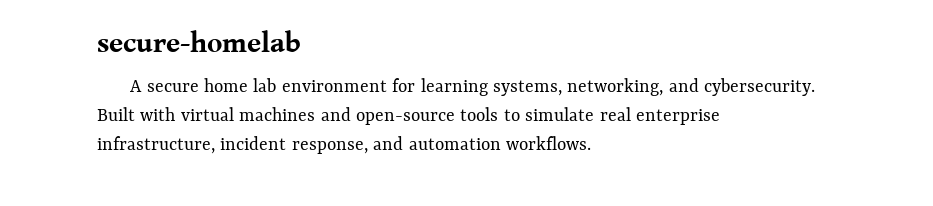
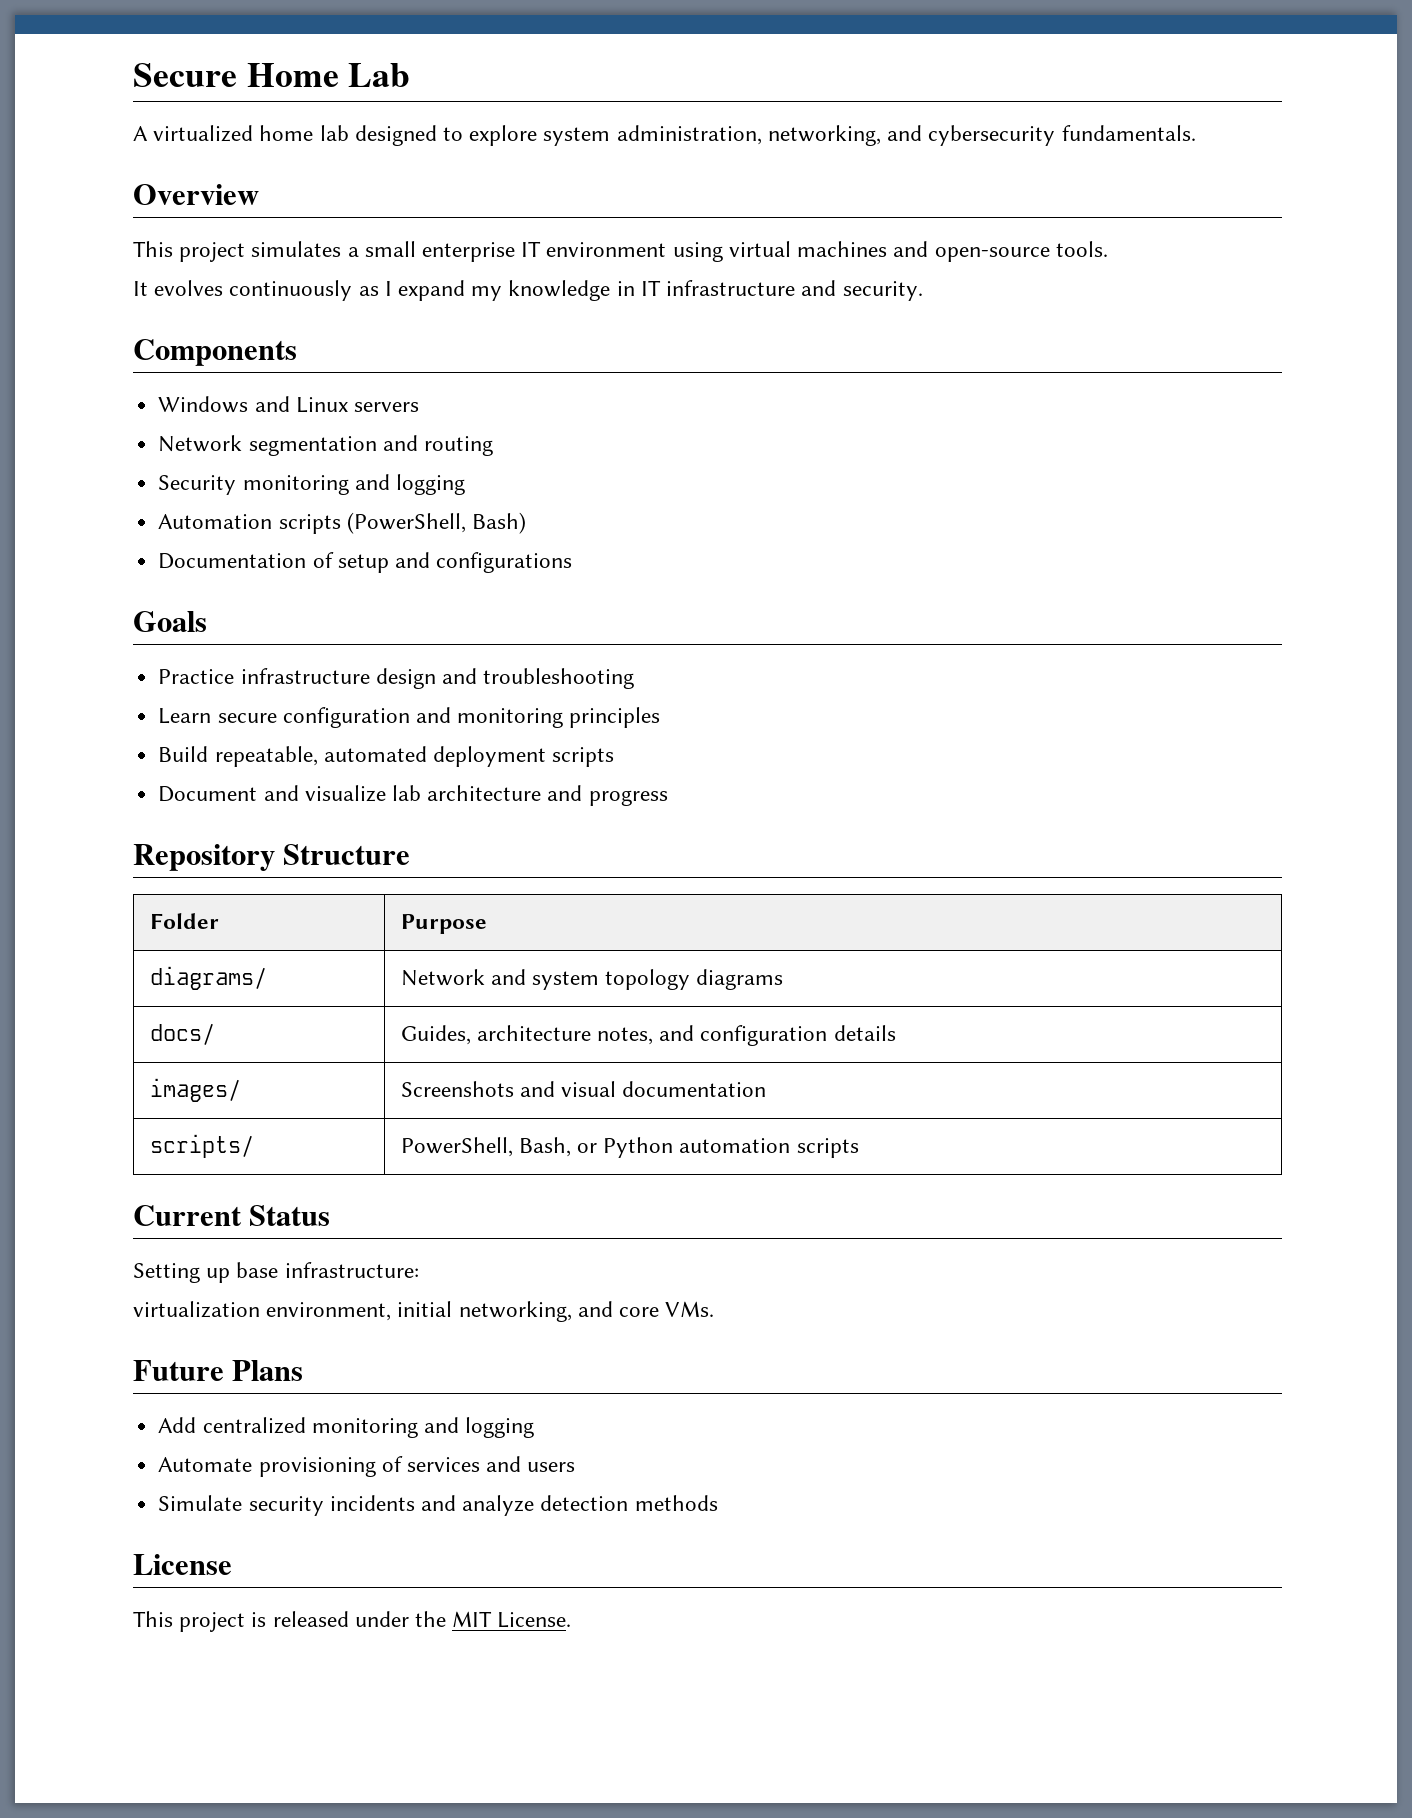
- secure-homelab
+ Secure Home Lab
- A secure home lab environment for learning systems, networking, and cybersecurity. Built with virtual machines and open-source tools to simulate real enterprise infrastructure, incident response, and automation workflows.
+ A virtualized home lab designed to explore system administration, networking, and cybersecurity fundamentals.
+ Overview
+ This project simulates a small enterprise IT environment using virtual machines and open-source tools.
+ It evolves continuously as I expand my knowledge in IT infrastructure and security.
+ Components
+ Windows and Linux servers
+ Network segmentation and routing
+ Security monitoring and logging
+ Automation scripts (PowerShell, Bash)
+ Documentation of setup and configurations
+ Goals
+ Practice infrastructure design and troubleshooting
+ Learn secure configuration and monitoring principles
+ Build repeatable, automated deployment scripts
+ Document and visualize lab architecture and progress
+ Repository Structure
+ Folder | Purpose
+ diagrams/ | Network and system topology diagrams
+ docs/ | Guides, architecture notes, and configuration details
+ images/ | Screenshots and visual documentation
+ scripts/ | PowerShell, Bash, or Python automation scripts
+ Current Status
+ Setting up base infrastructure:
+ virtualization environment, initial networking, and core VMs.
+ Future Plans
+ Add centralized monitoring and logging
+ Automate provisioning of services and users
+ Simulate security incidents and analyze detection methods
+ License
+ This project is released under the MIT License.

